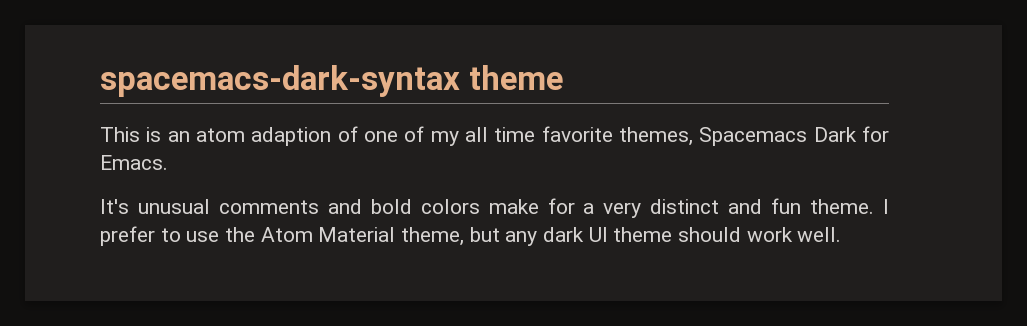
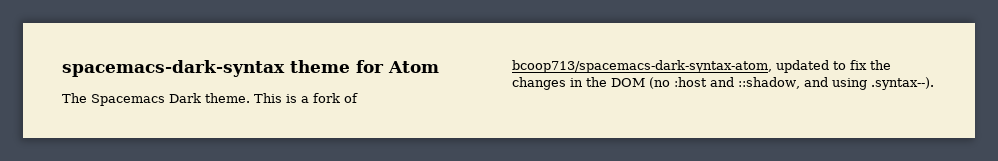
- spacemacs-dark-syntax theme
- This is an atom adaption of one of my all time favorite themes, Spacemacs Dark for Emacs.
- It's unusual comments and bold colors make for a very distinct and fun theme. I prefer to use the Atom Material theme, but any dark UI theme should work well.
+ spacemacs-dark-syntax theme for Atom
+ The Spacemacs Dark theme. This is a fork of bcoop713/spacemacs-dark-syntax-atom, updated to fix the changes in the DOM (no :host and ::shadow, and using .syntax--).

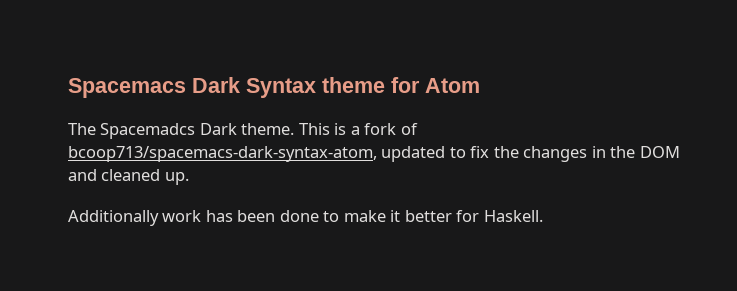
- spacemacs-dark-syntax theme for Atom
+ Spacemacs Dark Syntax theme for Atom
- The Spacemacs Dark theme.
+ The Spacemadcs Dark theme.
- This is a fork of bcoop713/spacemacs-dark-syntax-atom, updated to fix the changes in the DOM (no :host and ::shadow, and using .syntax--).
+ This is a fork of bcoop713/spacemacs-dark-syntax-atom, updated to fix the changes in the DOM and cleaned up.
+ Additionally work has been done to make it better for Haskell.

